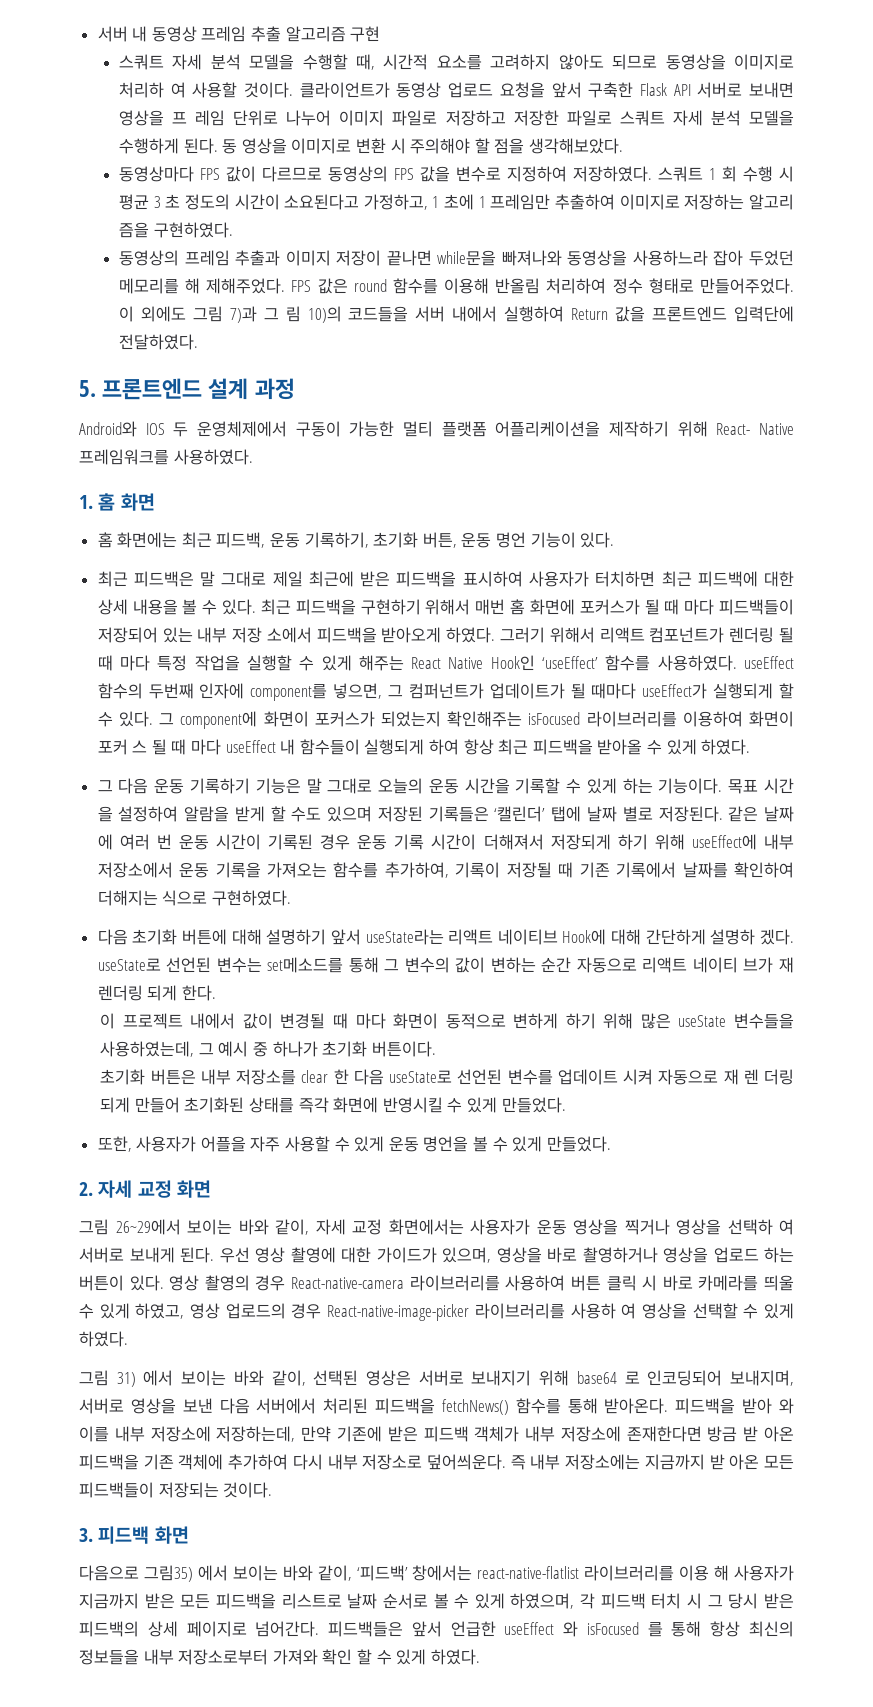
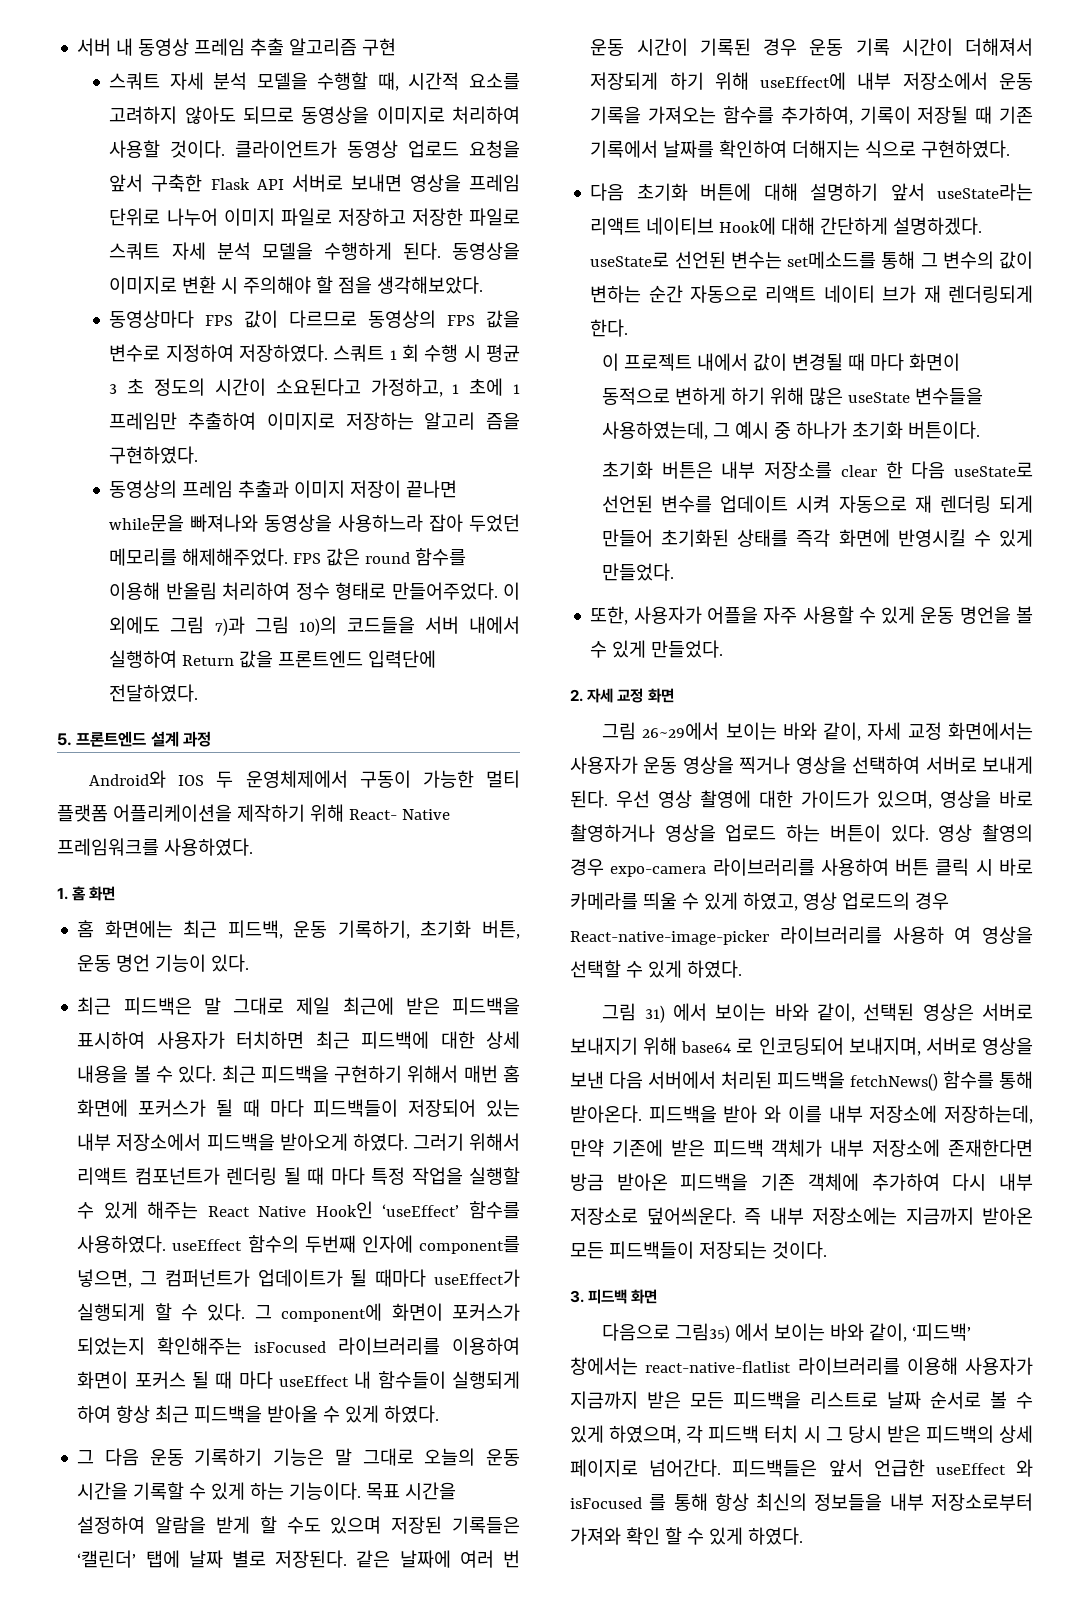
- 스쿼트 자세 분석 모델을 수행할 때, 시간적 요소를 고려하지 않아도 되므로 동영상을 이미지로 처리하 여 사용할 것이다.
+ 스쿼트 자세 분석 모델을 수행할 때, 시간적 요소를 고려하지 않아도 되므로 동영상을 이미지로 처리하여 사용할 것이다.
- 클라이언트가 동영상 업로드 요청을 앞서 구축한 Flask API 서버로 보내면 영상을 프 레임 단위로 나누어 이미지 파일로 저장하고 저장한 파일로 스쿼트 자세 분석 모델을 수행하게 된다.
+ 클라이언트가 동영상 업로드 요청을 앞서 구축한 Flask API 서버로 보내면 영상을 프레임 단위로 나누어 이미지 파일로 저장하고 저장한 파일로 스쿼트 자세 분석 모델을 수행하게 된다.
- 동 영상을 이미지로 변환 시 주의해야 할 점을 생각해보았다.
+ 동영상을 이미지로 변환 시 주의해야 할 점을 생각해보았다.
- 동영상의 프레임 추출과 이미지 저장이 끝나면 while문을 빠져나와 동영상을 사용하느라 잡아 두었던 메모리를 해 제해주었다.
+ 동영상의 프레임 추출과 이미지 저장이 끝나면 while문을 빠져나와 동영상을 사용하느라 잡아 두었던 메모리를 해제해주었다.
- 이 외에도 그림 7)과 그 림 10)의 코드들을 서버 내에서 실행하여 Return 값을 프론트엔드 입력단에 전달하였다.
+ 이 외에도 그림 7)과 그림 10)의 코드들을 서버 내에서 실행하여 Return 값을 프론트엔드 입력단에 전달하였다.
- 최근 피드백을 구현하기 위해서 매번 홈 화면에 포커스가 될 때 마다 피드백들이 저장되어 있는 내부 저장 소에서 피드백을 받아오게 하였다.
+ 최근 피드백을 구현하기 위해서 매번 홈 화면에 포커스가 될 때 마다 피드백들이 저장되어 있는 내부 저장소에서 피드백을 받아오게 하였다.
- 그 component에 화면이 포커스가 되었는지 확인해주는 isFocused 라이브러리를 이용하여 화면이 포커 스 될 때 마다 useEffect 내 함수들이 실행되게 하여 항상 최근 피드백을 받아올 수 있게 하였다.
+ 그 component에 화면이 포커스가 되었는지 확인해주는 isFocused 라이브러리를 이용하여 화면이 포커스 될 때 마다 useEffect 내 함수들이 실행되게 하여 항상 최근 피드백을 받아올 수 있게 하였다.
- 목표 시간 을 설정하여 알람을 받게 할 수도 있으며 저장된 기록들은 ‘캘린더’ 탭에 날짜 별로 저장된다.
+ 목표 시간을 설정하여 알람을 받게 할 수도 있으며 저장된 기록들은 ‘캘린더’ 탭에 날짜 별로 저장된다.
- 같은 날짜 에 여러 번 운동 시간이 기록된 경우 운동 기록 시간이 더해져서 저장되게 하기 위해 useEffect에 내부 저장소에서 운동 기록을 가져오는 함수를 추가하여, 기록이 저장될 때 기존 기록에서 날짜를 확인하여 더해지는 식으로 구현하였다.
+ 같은 날짜에 여러 번 운동 시간이 기록된 경우 운동 기록 시간이 더해져서 저장되게 하기 위해 useEffect에 내부 저장소에서 운동 기록을 가져오는 함수를 추가하여, 기록이 저장될 때 기존 기록에서 날짜를 확인하여 더해지는 식으로 구현하였다.
- 다음 초기화 버튼에 대해 설명하기 앞서 useState라는 리액트 네이티브 Hook에 대해 간단하게 설명하 겠다. useState로 선언된 변수는 set메소드를 통해 그 변수의 값이 변하는 순간 자동으로 리액트 네이티 브가 재 렌더링 되게 한다.
+ 다음 초기화 버튼에 대해 설명하기 앞서 useState라는 리액트 네이티브 Hook에 대해 간단하게 설명하겠다. useState로 선언된 변수는 set메소드를 통해 그 변수의 값이 변하는 순간 자동으로 리액트 네이티 브가 재 렌더링되게 한다.
- 초기화 버튼은 내부 저장소를 clear 한 다음 useState로 선언된 변수를 업데이트 시켜 자동으로 재 렌 더링 되게 만들어 초기화된 상태를 즉각 화면에 반영시킬 수 있게 만들었다.
+ 초기화 버튼은 내부 저장소를 clear 한 다음 useState로 선언된 변수를 업데이트 시켜 자동으로 재 렌더링 되게 만들어 초기화된 상태를 즉각 화면에 반영시킬 수 있게 만들었다.
- 그림 26~29에서 보이는 바와 같이, 자세 교정 화면에서는 사용자가 운동 영상을 찍거나 영상을 선택하 여 서버로 보내게 된다.
+ 그림 26~29에서 보이는 바와 같이, 자세 교정 화면에서는 사용자가 운동 영상을 찍거나 영상을 선택하여 서버로 보내게 된다.
- 영상 촬영의 경우 React-native-camera 라이브러리를 사용하여 버튼 클릭 시 바로 카메라를 띄울 수 있게 하였고, 영상 업로드의 경우 React-native-image-picker 라이브러리를 사용하 여 영상을 선택할 수 있게 하였다.
+ 영상 촬영의 경우 expo-camera 라이브러리를 사용하여 버튼 클릭 시 바로 카메라를 띄울 수 있게 하였고, 영상 업로드의 경우 React-native-image-picker 라이브러리를 사용하 여 영상을 선택할 수 있게 하였다.
- 피드백을 받아 와 이를 내부 저장소에 저장하는데, 만약 기존에 받은 피드백 객체가 내부 저장소에 존재한다면 방금 받 아온 피드백을 기존 객체에 추가하여 다시 내부 저장소로 덮어씌운다.
+ 피드백을 받아 와 이를 내부 저장소에 저장하는데, 만약 기존에 받은 피드백 객체가 내부 저장소에 존재한다면 방금 받아온 피드백을 기존 객체에 추가하여 다시 내부 저장소로 덮어씌운다.
- 즉 내부 저장소에는 지금까지 받 아온 모든 피드백들이 저장되는 것이다.
+ 즉 내부 저장소에는 지금까지 받아온 모든 피드백들이 저장되는 것이다.
- 다음으로 그림35) 에서 보이는 바와 같이, ‘피드백’ 창에서는 react-native-flatlist 라이브러리를 이용 해 사용자가 지금까지 받은 모든 피드백을 리스트로 날짜 순서로 볼 수 있게 하였으며, 각 피드백 터치 시 그 당시 받은 피드백의 상세 페이지로 넘어간다.
+ 다음으로 그림35) 에서 보이는 바와 같이, ‘피드백’ 창에서는 react-native-flatlist 라이브러리를 이용해 사용자가 지금까지 받은 모든 피드백을 리스트로 날짜 순서로 볼 수 있게 하였으며, 각 피드백 터치 시 그 당시 받은 피드백의 상세 페이지로 넘어간다.

